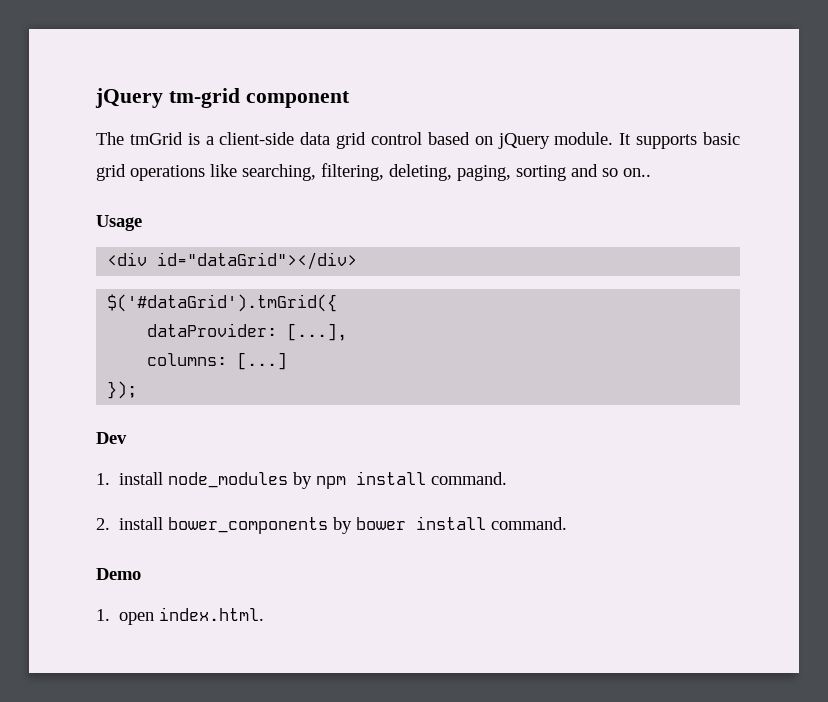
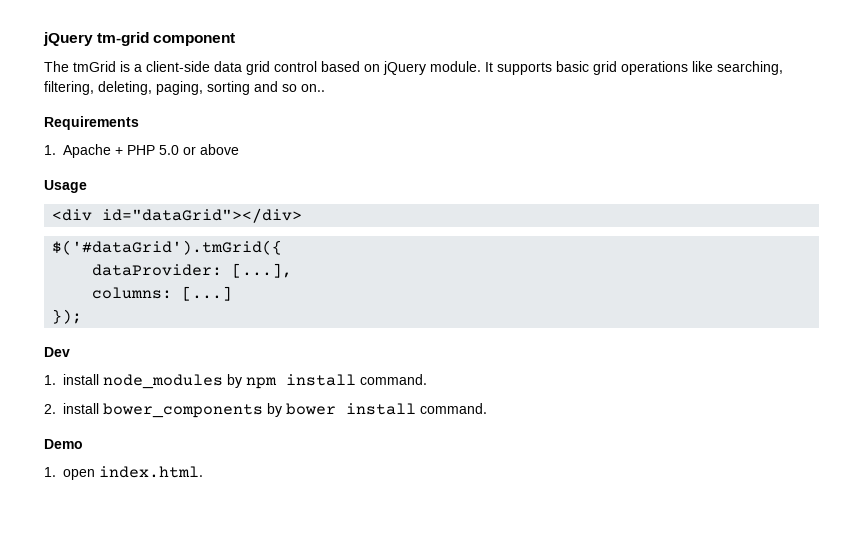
+ Requirements
+ 1. Apache + PHP 5.0 or above

